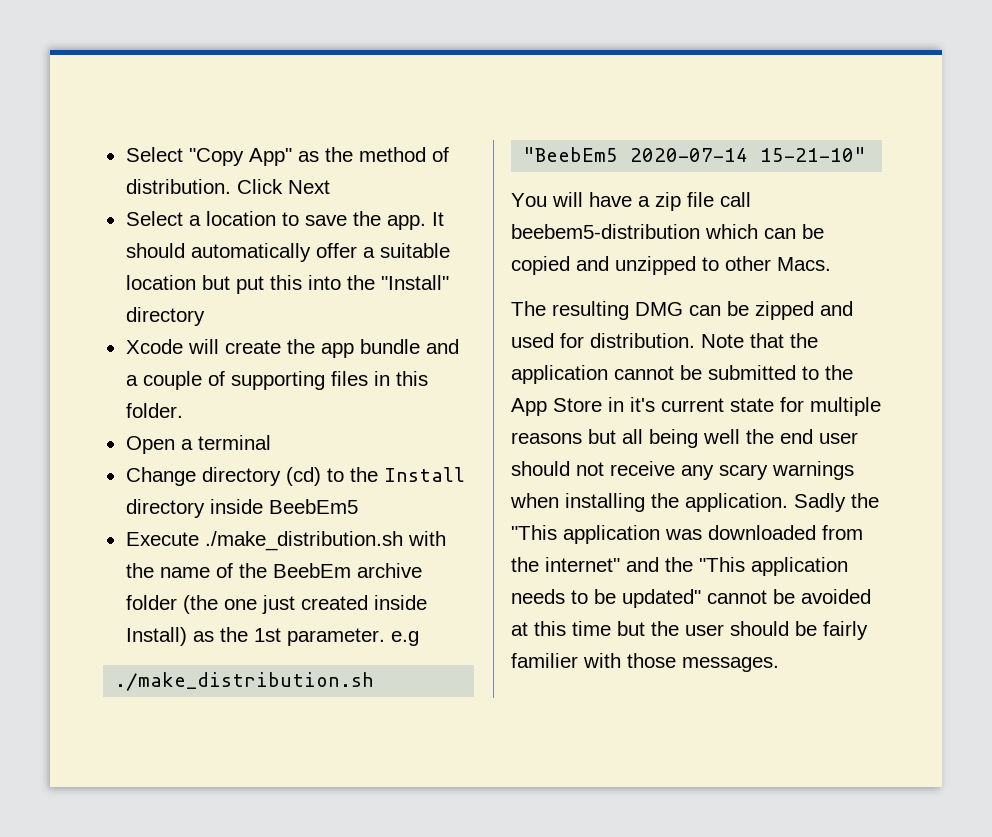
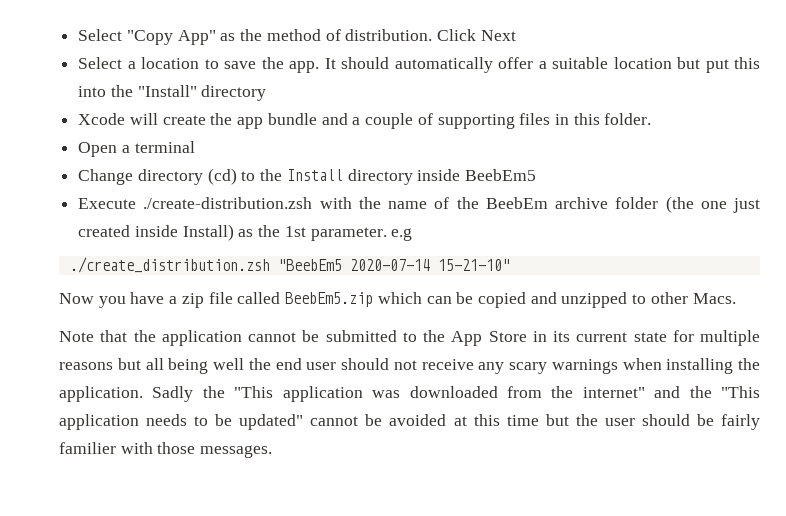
- Execute ./make_distribution.sh with the name of the BeebEm archive folder (the one just created inside Install) as the 1st parameter. e.g
+ Execute ./create-distribution.zsh with the name of the BeebEm archive folder (the one just created inside Install) as the 1st parameter. e.g
- ./make_distribution.sh "BeebEm5 2020-07-14 15-21-10"
+ ./create_distribution.zsh "BeebEm5 2020-07-14 15-21-10"
- You will have a zip file call beebem5-distribution which can be copied and unzipped to other Macs.
+ Now you have a zip file called BeebEm5.zip which can be copied and unzipped to other Macs.
- The resulting DMG can be zipped and used for distribution. Note that the application cannot be submitted to the App Store in it's current state for multiple reasons but all being well the end user should not receive any scary warnings when installing the application.
+ Note that the application cannot be submitted to the App Store in its current state for multiple reasons but all being well the end user should not receive any scary warnings when installing the application.

